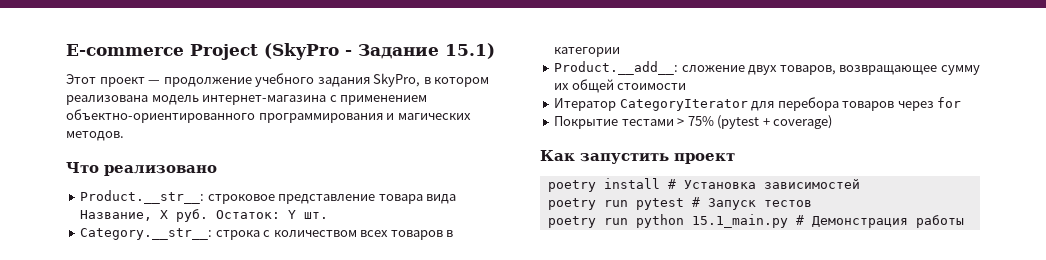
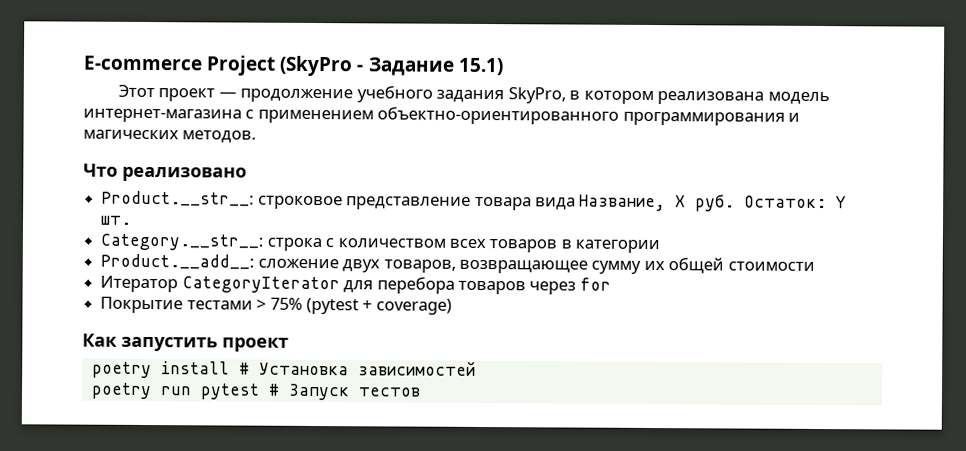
- poetry run python 15.1_main.py # Демонстрация работы

